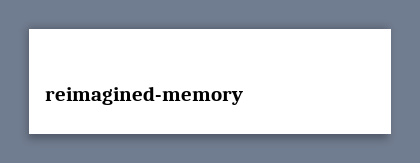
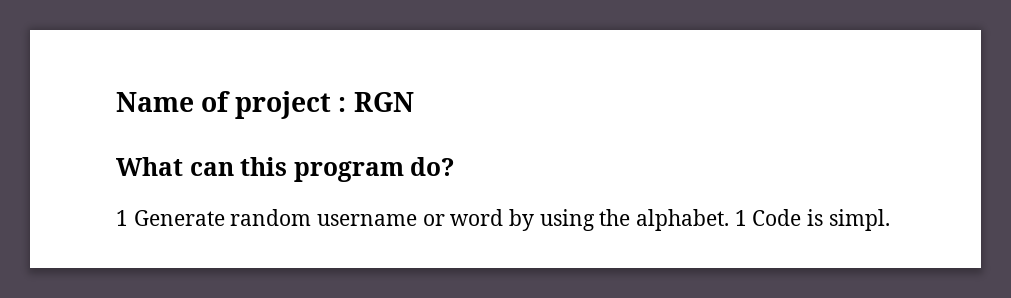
- reimagined-memory
+ Name of project : RGN
+ What can this program do?
+ 1 Generate random username or word by using the alphabet. 1 Code is simpl.

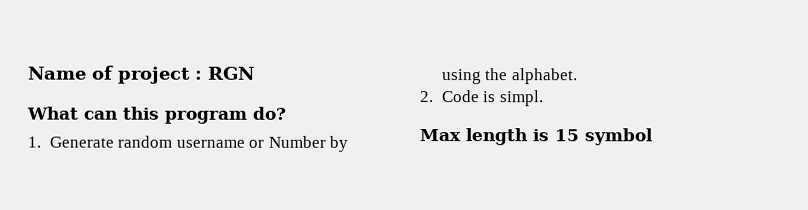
- 1 Generate random username or word by using the alphabet. 1 Code is simpl.
+ 1. Generate random username or Number by using the alphabet.
+ 2. Code is simpl.
+ Max length is 15 symbol

